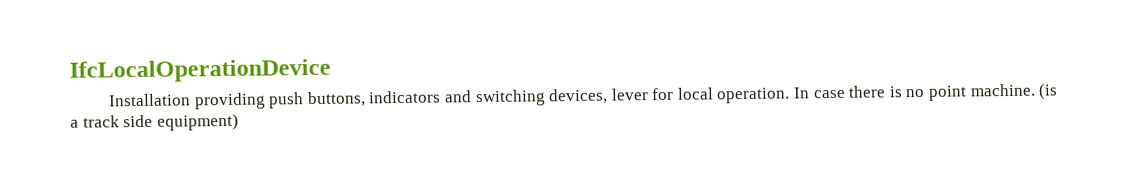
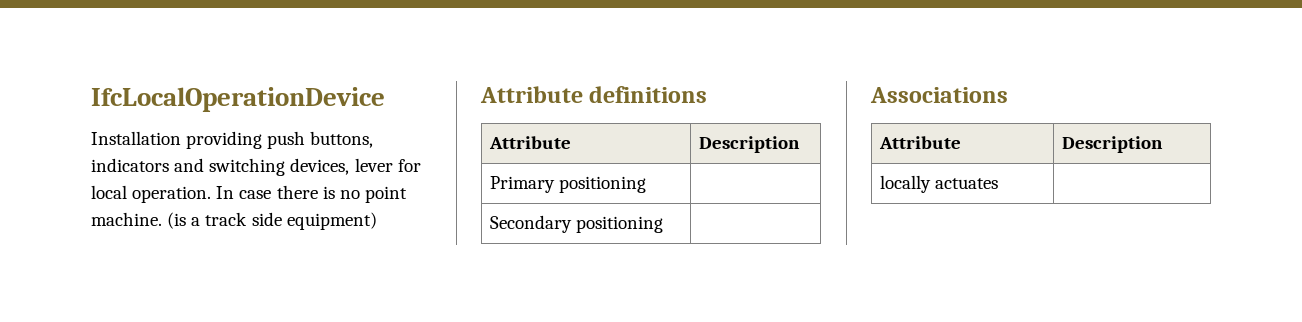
+ Attribute definitions
+ Attribute | Description
+ Primary positioning |
+ Secondary positioning |
+ Associations
+ Attribute | Description
+ locally actuates |

